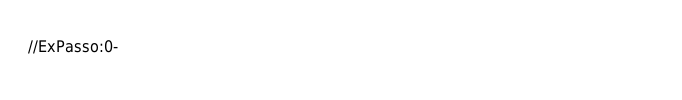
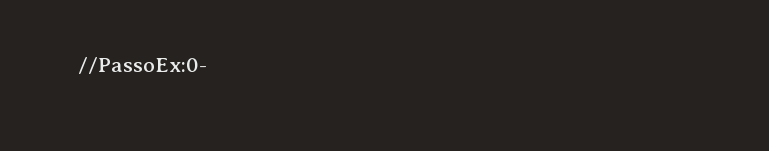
- //ExPasso:0-
+ //PassoEx:0-

